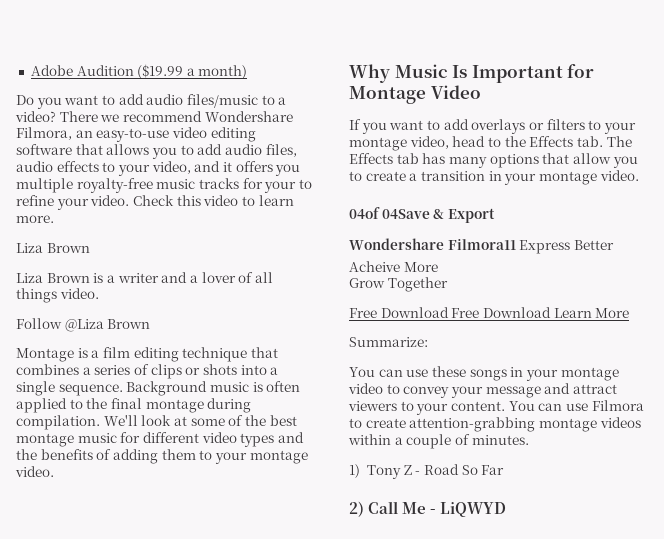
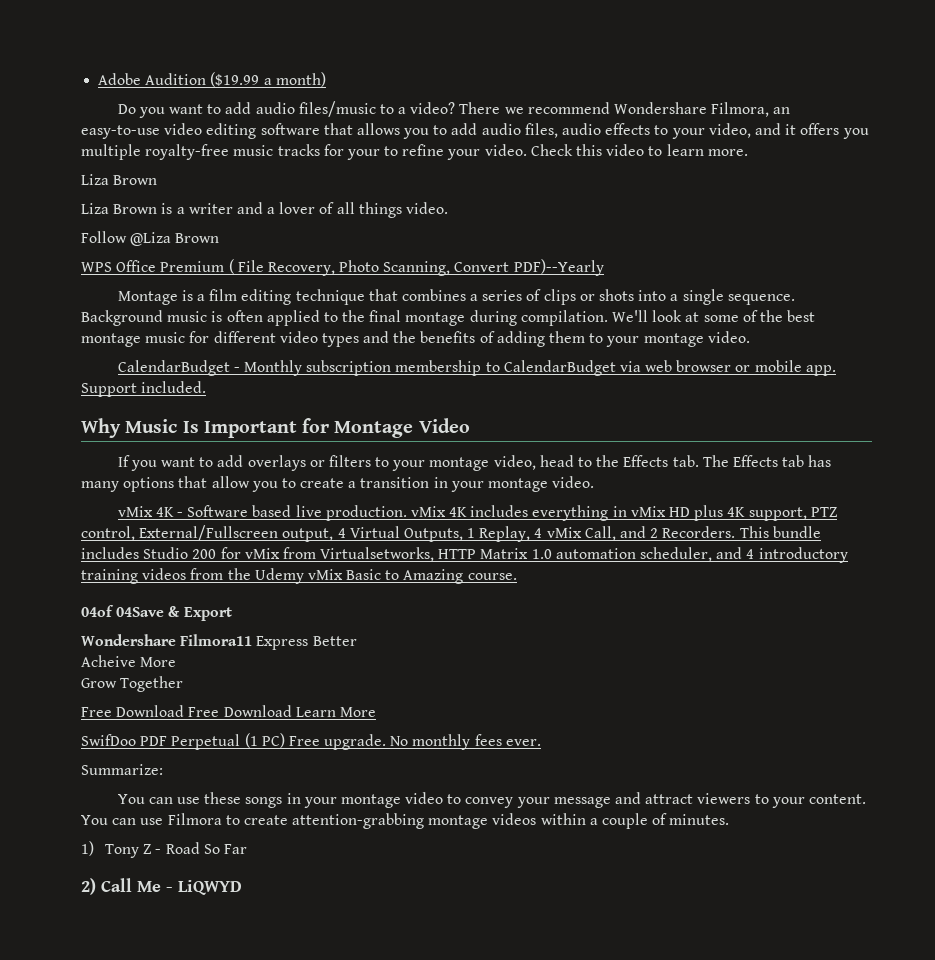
+ WPS Office Premium ( File Recovery, Photo Scanning, Convert PDF)--Yearly
+ CalendarBudget - Monthly subscription membership to CalendarBudget via web browser or mobile app. Support included.
+ vMix 4K - Software based live production. vMix 4K includes everything in vMix HD plus 4K support, PTZ control, External/Fullscreen output, 4 Virtual Outputs, 1 Replay, 4 vMix Call, and 2 Recorders. This bundle includes Studio 200 for vMix from Virtualsetworks, HTTP Matrix 1.0 automation scheduler, and 4 introductory training videos from the Udemy vMix Basic to Amazing course.
+ SwifDoo PDF Perpetual (1 PC) Free upgrade. No monthly fees ever.

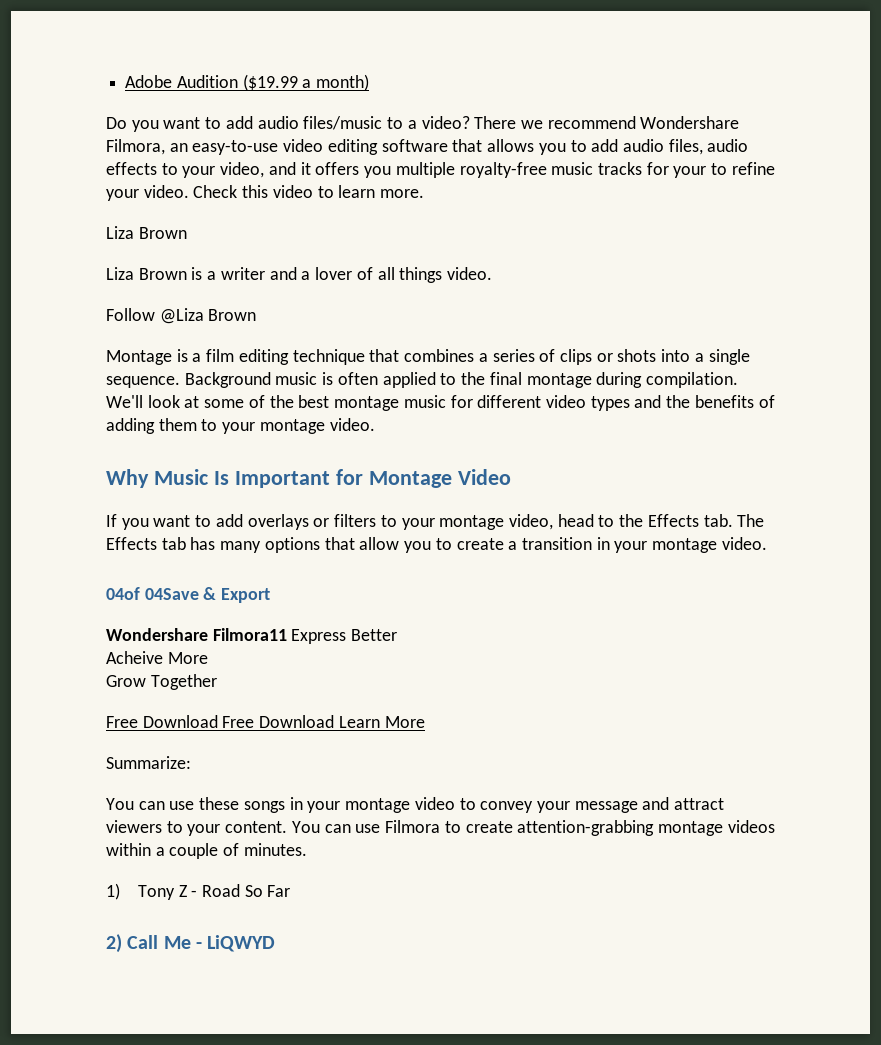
- WPS Office Premium ( File Recovery, Photo Scanning, Convert PDF)--Yearly
- CalendarBudget - Monthly subscription membership to CalendarBudget via web browser or mobile app. Support included.
- vMix 4K - Software based live production. vMix 4K includes everything in vMix HD plus 4K support, PTZ control, External/Fullscreen output, 4 Virtual Outputs, 1 Replay, 4 vMix Call, and 2 Recorders. This bundle includes Studio 200 for vMix from Virtualsetworks, HTTP Matrix 1.0 automation scheduler, and 4 introductory training videos from the Udemy vMix Basic to Amazing course.
- SwifDoo PDF Perpetual (1 PC) Free upgrade. No monthly fees ever.

